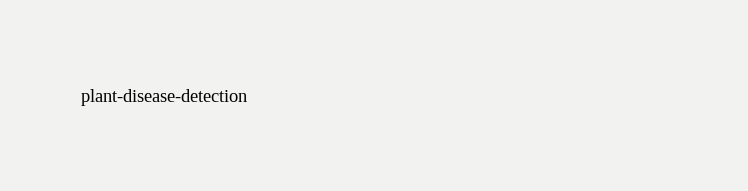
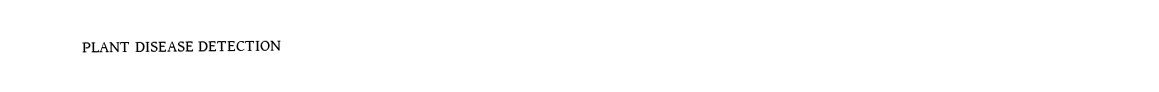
- plant-disease-detection
+ PLANT DISEASE DETECTION

